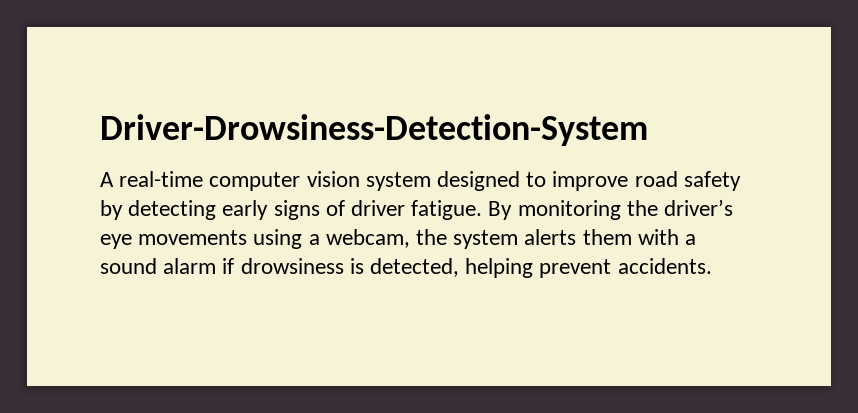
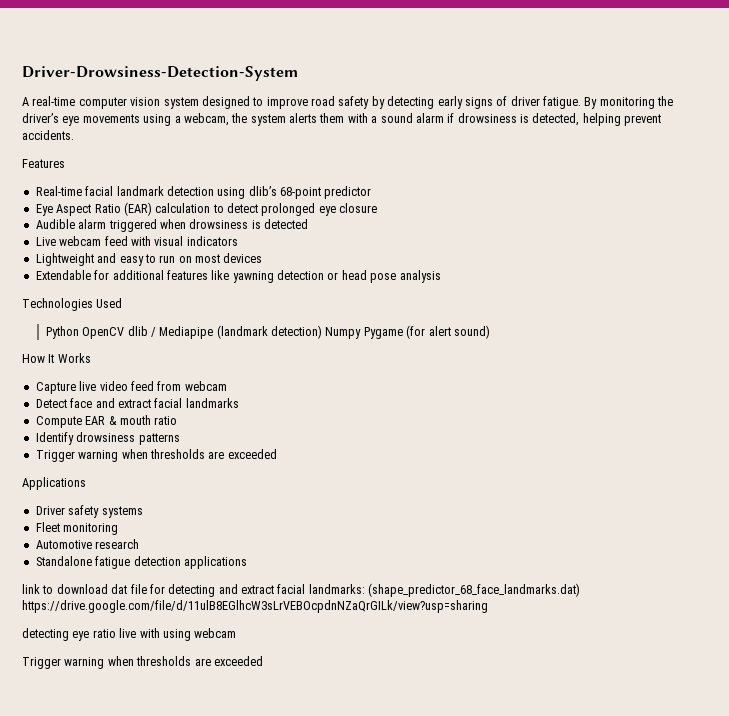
+ Features
+ Real-time facial landmark detection using dlib’s 68-point predictor
+ Eye Aspect Ratio (EAR) calculation to detect prolonged eye closure
+ Audible alarm triggered when drowsiness is detected
+ Live webcam feed with visual indicators
+ Lightweight and easy to run on most devices
+ Extendable for additional features like yawning detection or head pose analysis
+ Technologies Used
+ Python OpenCV dlib / Mediapipe (landmark detection) Numpy Pygame (for alert sound)
+ How It Works
+ Capture live video feed from webcam
+ Detect face and extract facial landmarks
+ Compute EAR & mouth ratio
+ Identify drowsiness patterns
+ Trigger warning when thresholds are exceeded
+ Applications
+ Driver safety systems
+ Fleet monitoring
+ Automotive research
+ Standalone fatigue detection applications
+ link to download dat file for detecting and extract facial landmarks: (shape_predictor_68_face_landmarks.dat) https://drive.google.com/file/d/11ulB8EGlhcW3sLrVEBOcpdnNZaQrGILk/view?usp=sharing
+ detecting eye ratio live with using webcam
+ Trigger warning when thresholds are exceeded

